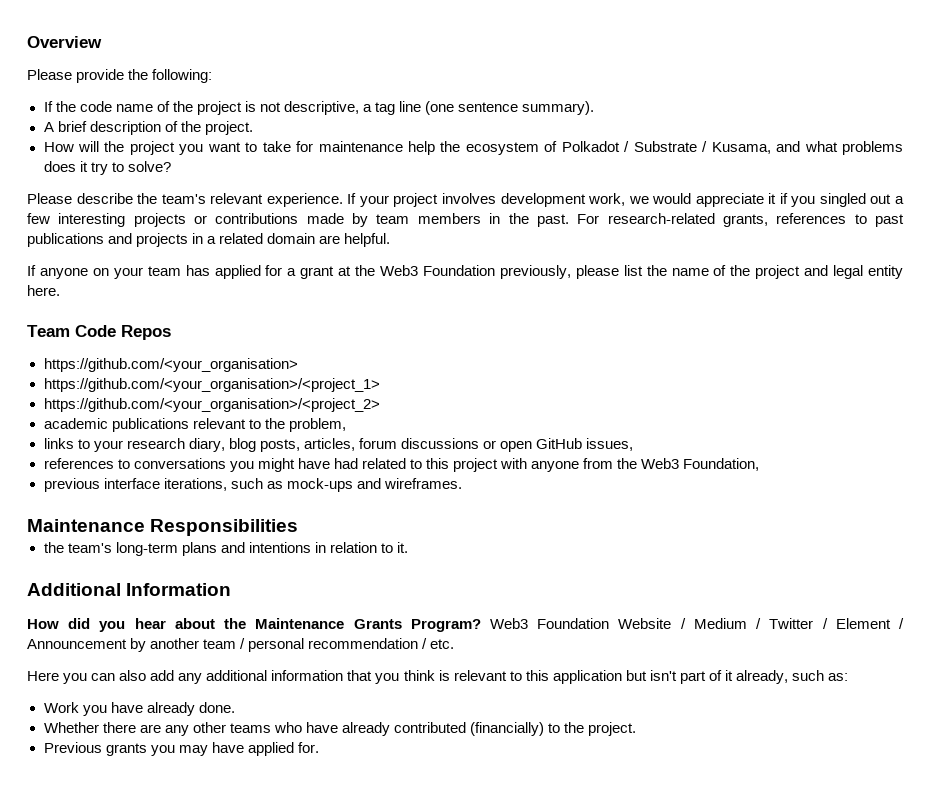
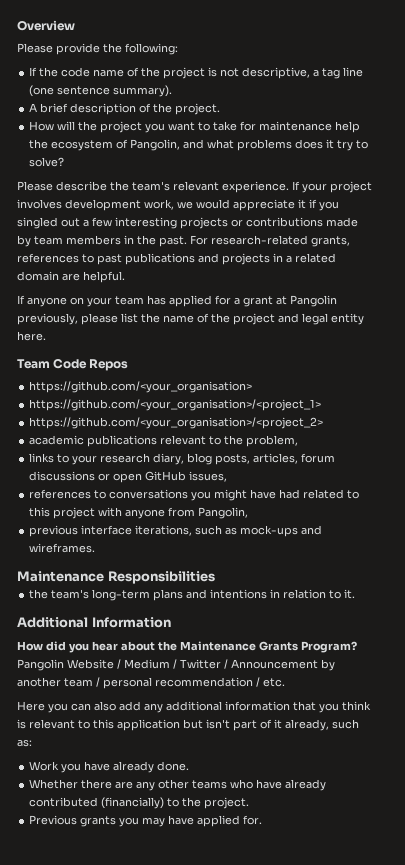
- How will the project you want to take for maintenance help the ecosystem of Polkadot / Substrate / Kusama, and what problems does it try to solve?
+ How will the project you want to take for maintenance help the ecosystem of Pangolin, and what problems does it try to solve?
- If anyone on your team has applied for a grant at the Web3 Foundation previously, please list the name of the project and legal entity here.
+ If anyone on your team has applied for a grant at Pangolin previously, please list the name of the project and legal entity here.
- references to conversations you might have had related to this project with anyone from the Web3 Foundation,
+ references to conversations you might have had related to this project with anyone from Pangolin,
- Web3 Foundation Website / Medium / Twitter / Element / Announcement by another team / personal recommendation / etc.
+ Pangolin Website / Medium / Twitter / Announcement by another team / personal recommendation / etc.

